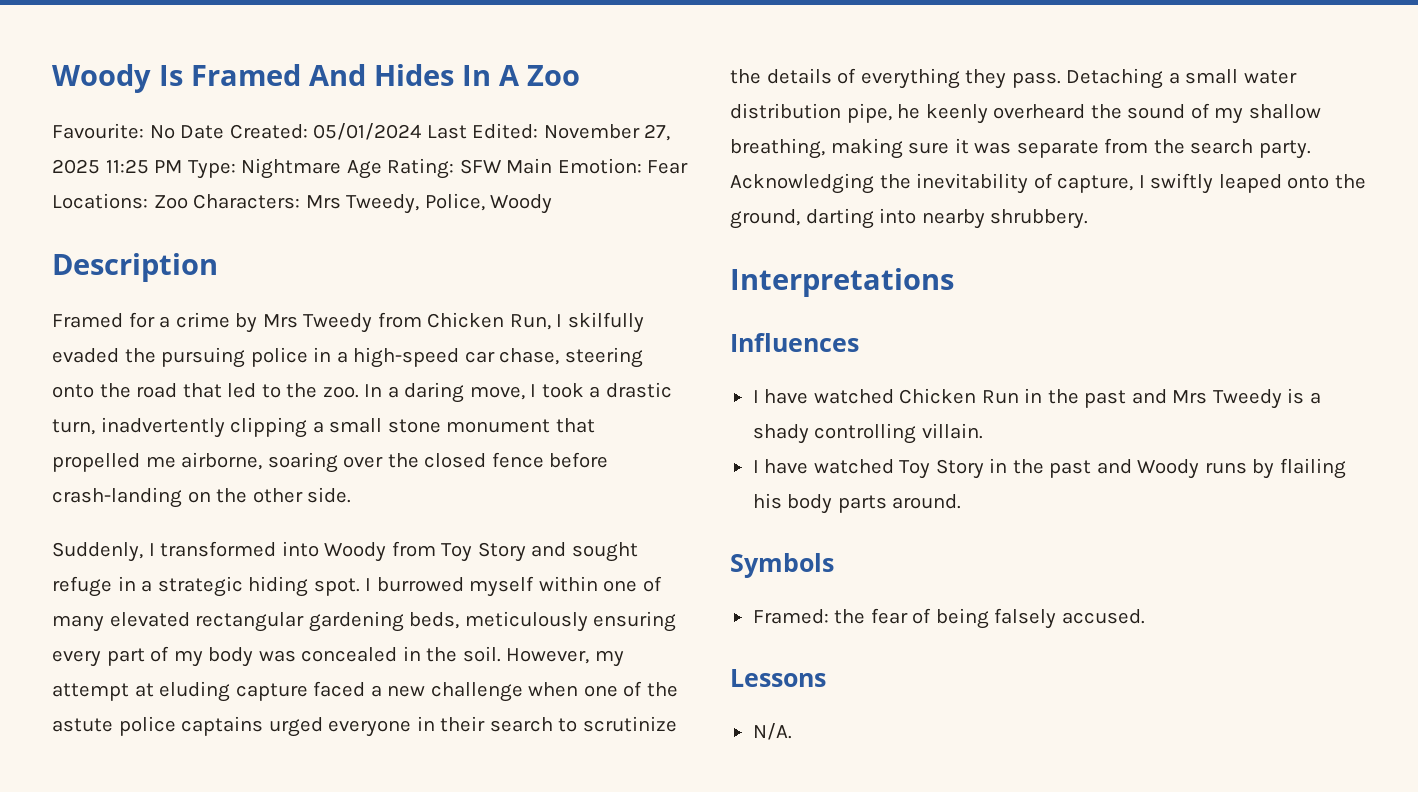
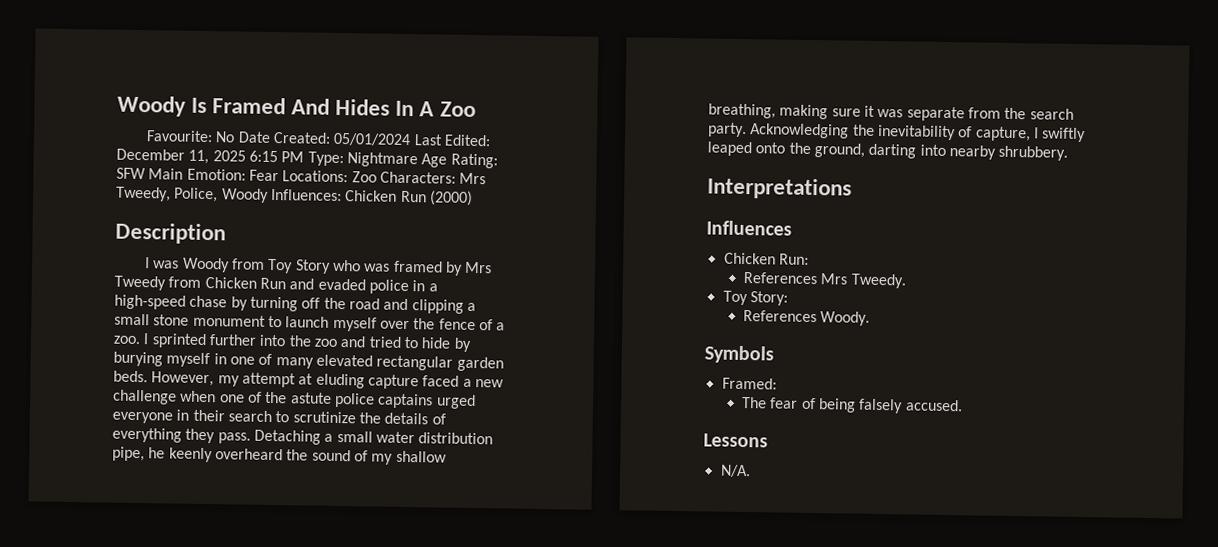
- Favourite: No Date Created: 05/01/2024 Last Edited: November 27, 2025 11:25 PM Type: Nightmare Age Rating: SFW Main Emotion: Fear Locations: Zoo Characters: Mrs Tweedy, Police, Woody
+ Favourite: No Date Created: 05/01/2024 Last Edited: December 11, 2025 6:15 PM Type: Nightmare Age Rating: SFW Main Emotion: Fear Locations: Zoo Characters: Mrs Tweedy, Police, Woody Influences: Chicken Run (2000)
  Description
- Framed for a crime by Mrs Tweedy from Chicken Run, I skilfully evaded the pursuing police in a high-speed car chase, steering onto the road that led to the zoo. In a daring move, I took a drastic turn, inadvertently clipping a small stone monument that propelled me airborne, soaring over the closed fence before crash-landing on the other side.
- Suddenly, I transformed into Woody from Toy Story and sought refuge in a strategic hiding spot. I burrowed myself within one of many elevated rectangular gardening beds, meticulously ensuring every part of my body was concealed in the soil.
+ I was Woody from Toy Story who was framed by Mrs Tweedy from Chicken Run and evaded police in a high-speed chase by turning off the road and clipping a small stone monument to launch myself over the fence of a zoo. I sprinted further into the zoo and tried to hide by burying myself in one of many elevated rectangular garden beds.
- I have watched Chicken Run in the past and Mrs Tweedy is a shady controlling villain.
- I have watched Toy Story in the past and Woody runs by flailing his body parts around.
+ Chicken Run:
+ References Mrs Tweedy.
+ Toy Story:
+ References Woody.
- Framed: the fear of being falsely accused.
+ Framed:
+ The fear of being falsely accused.

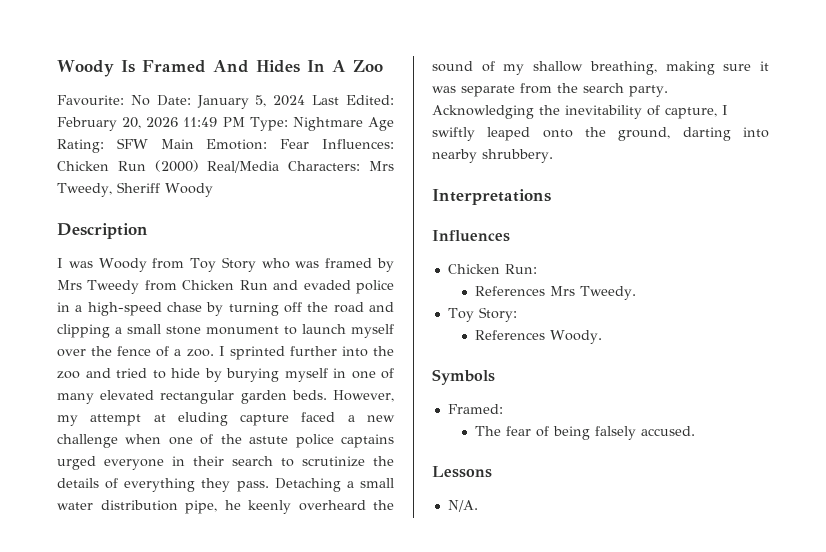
- Favourite: No Date Created: 05/01/2024 Last Edited: December 11, 2025 6:15 PM Type: Nightmare Age Rating: SFW Main Emotion: Fear Locations: Zoo Characters: Mrs Tweedy, Police, Woody Influences: Chicken Run (2000)
+ Favourite: No Date: January 5, 2024 Last Edited: February 20, 2026 11:49 PM Type: Nightmare Age Rating: SFW Main Emotion: Fear Influences: Chicken Run (2000) Real/Media Characters: Mrs Tweedy, Sheriff Woody

